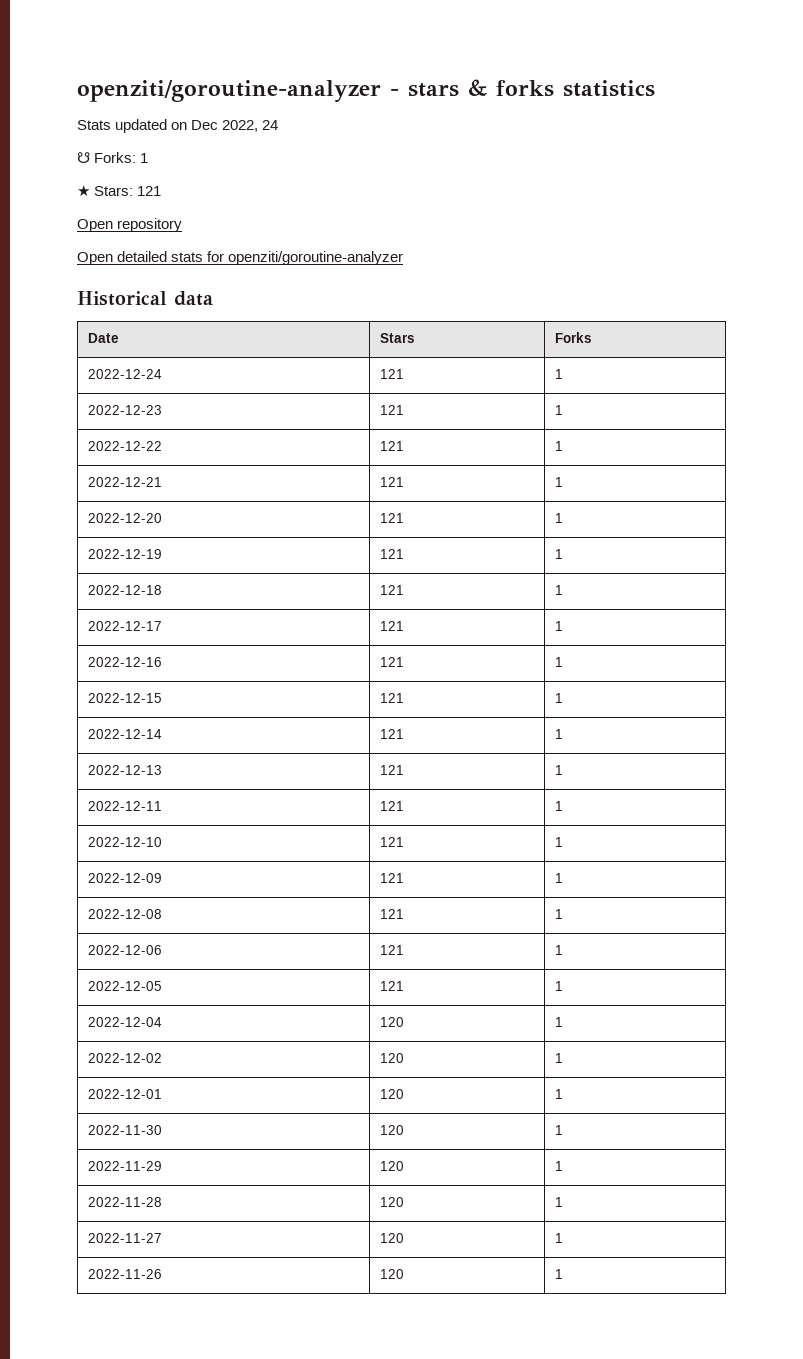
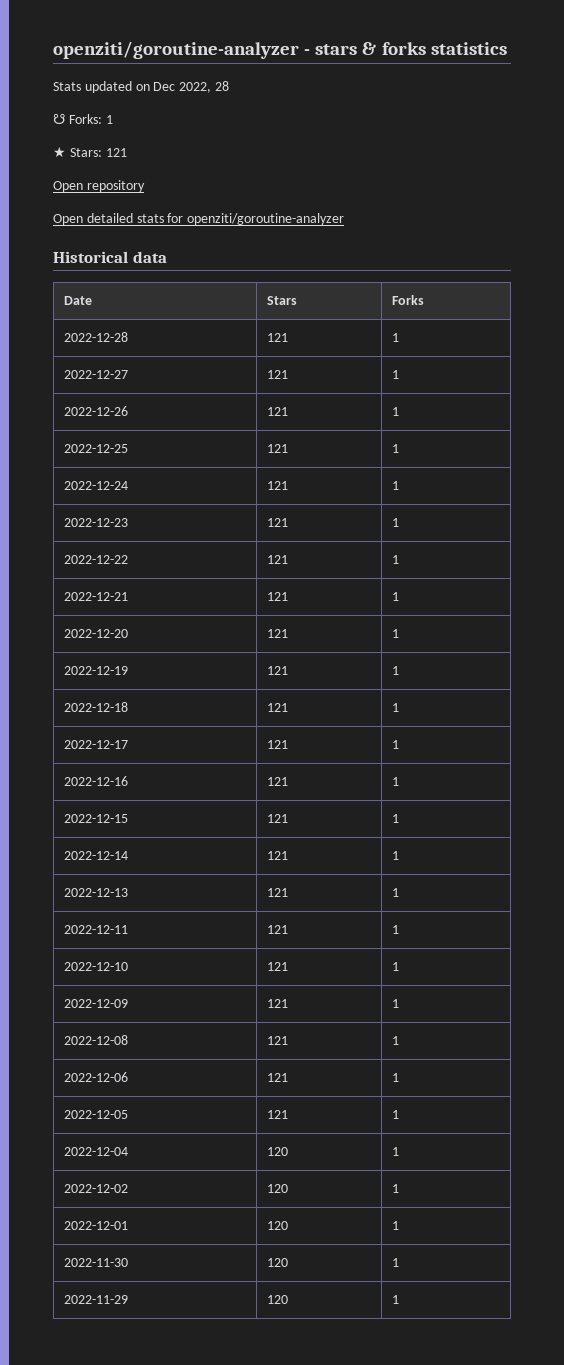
- Stats updated on Dec 2022, 24
+ Stats updated on Dec 2022, 28
+ 2022-12-28 | 121 | 1
+ 2022-12-27 | 121 | 1
+ 2022-12-26 | 121 | 1
+ 2022-12-25 | 121 | 1
- 2022-11-28 | 120 | 1
- 2022-11-27 | 120 | 1
- 2022-11-26 | 120 | 1

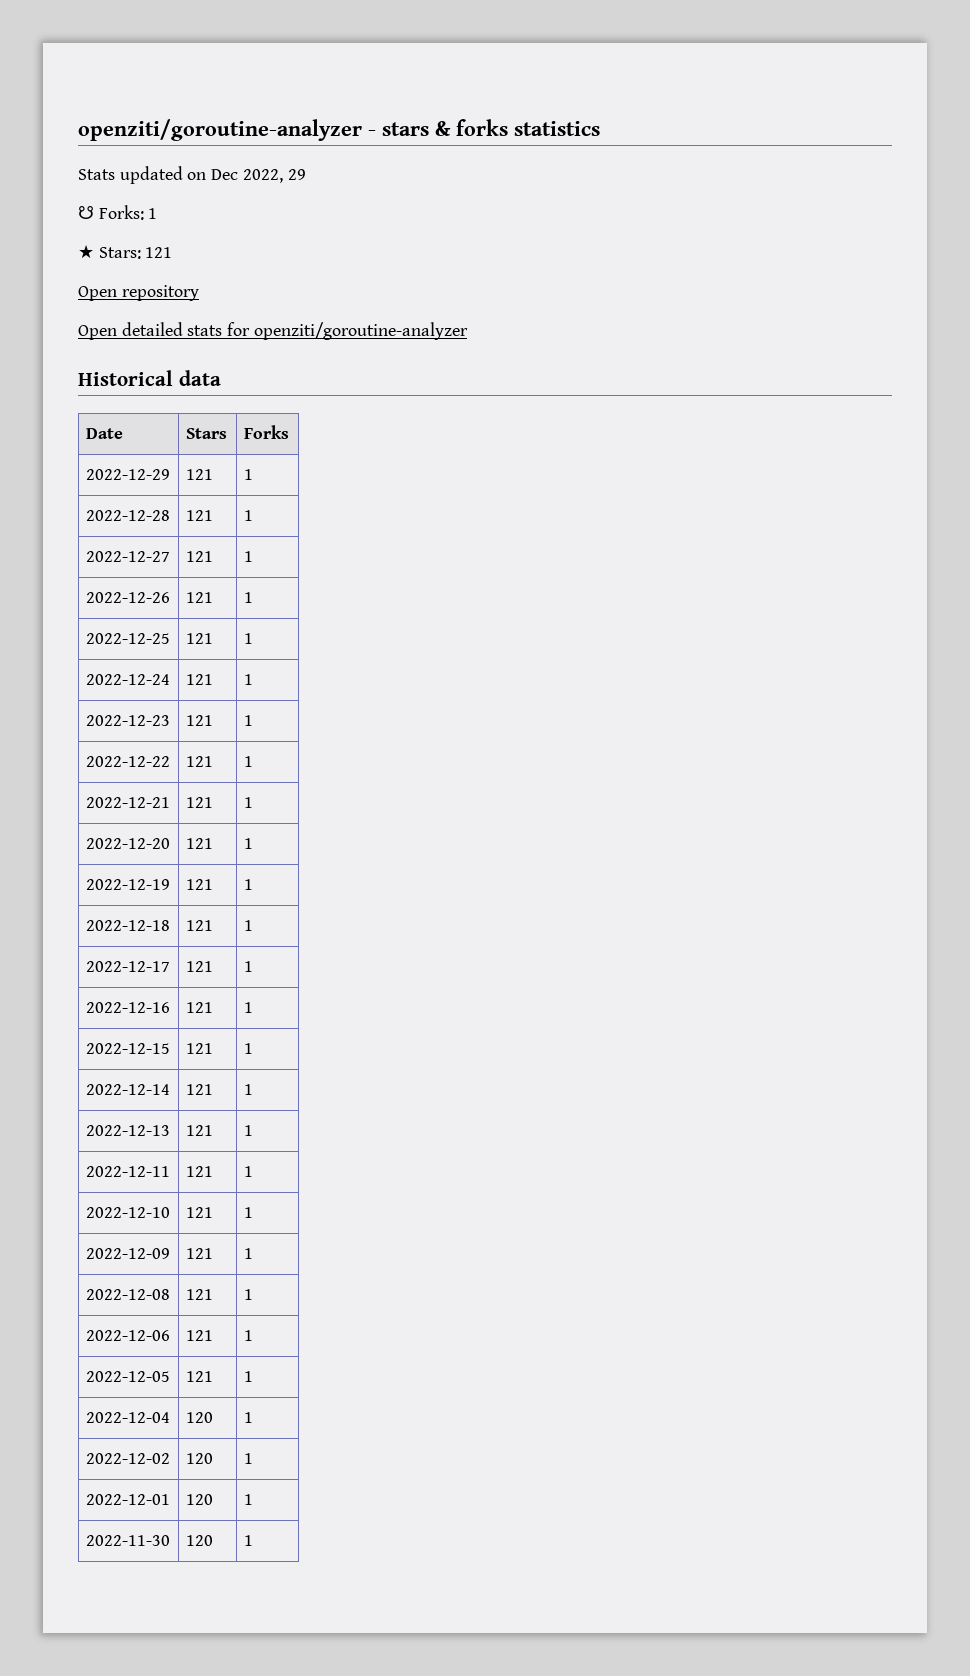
- Stats updated on Dec 2022, 28
+ Stats updated on Dec 2022, 29
+ 2022-12-29 | 121 | 1
- 2022-11-29 | 120 | 1

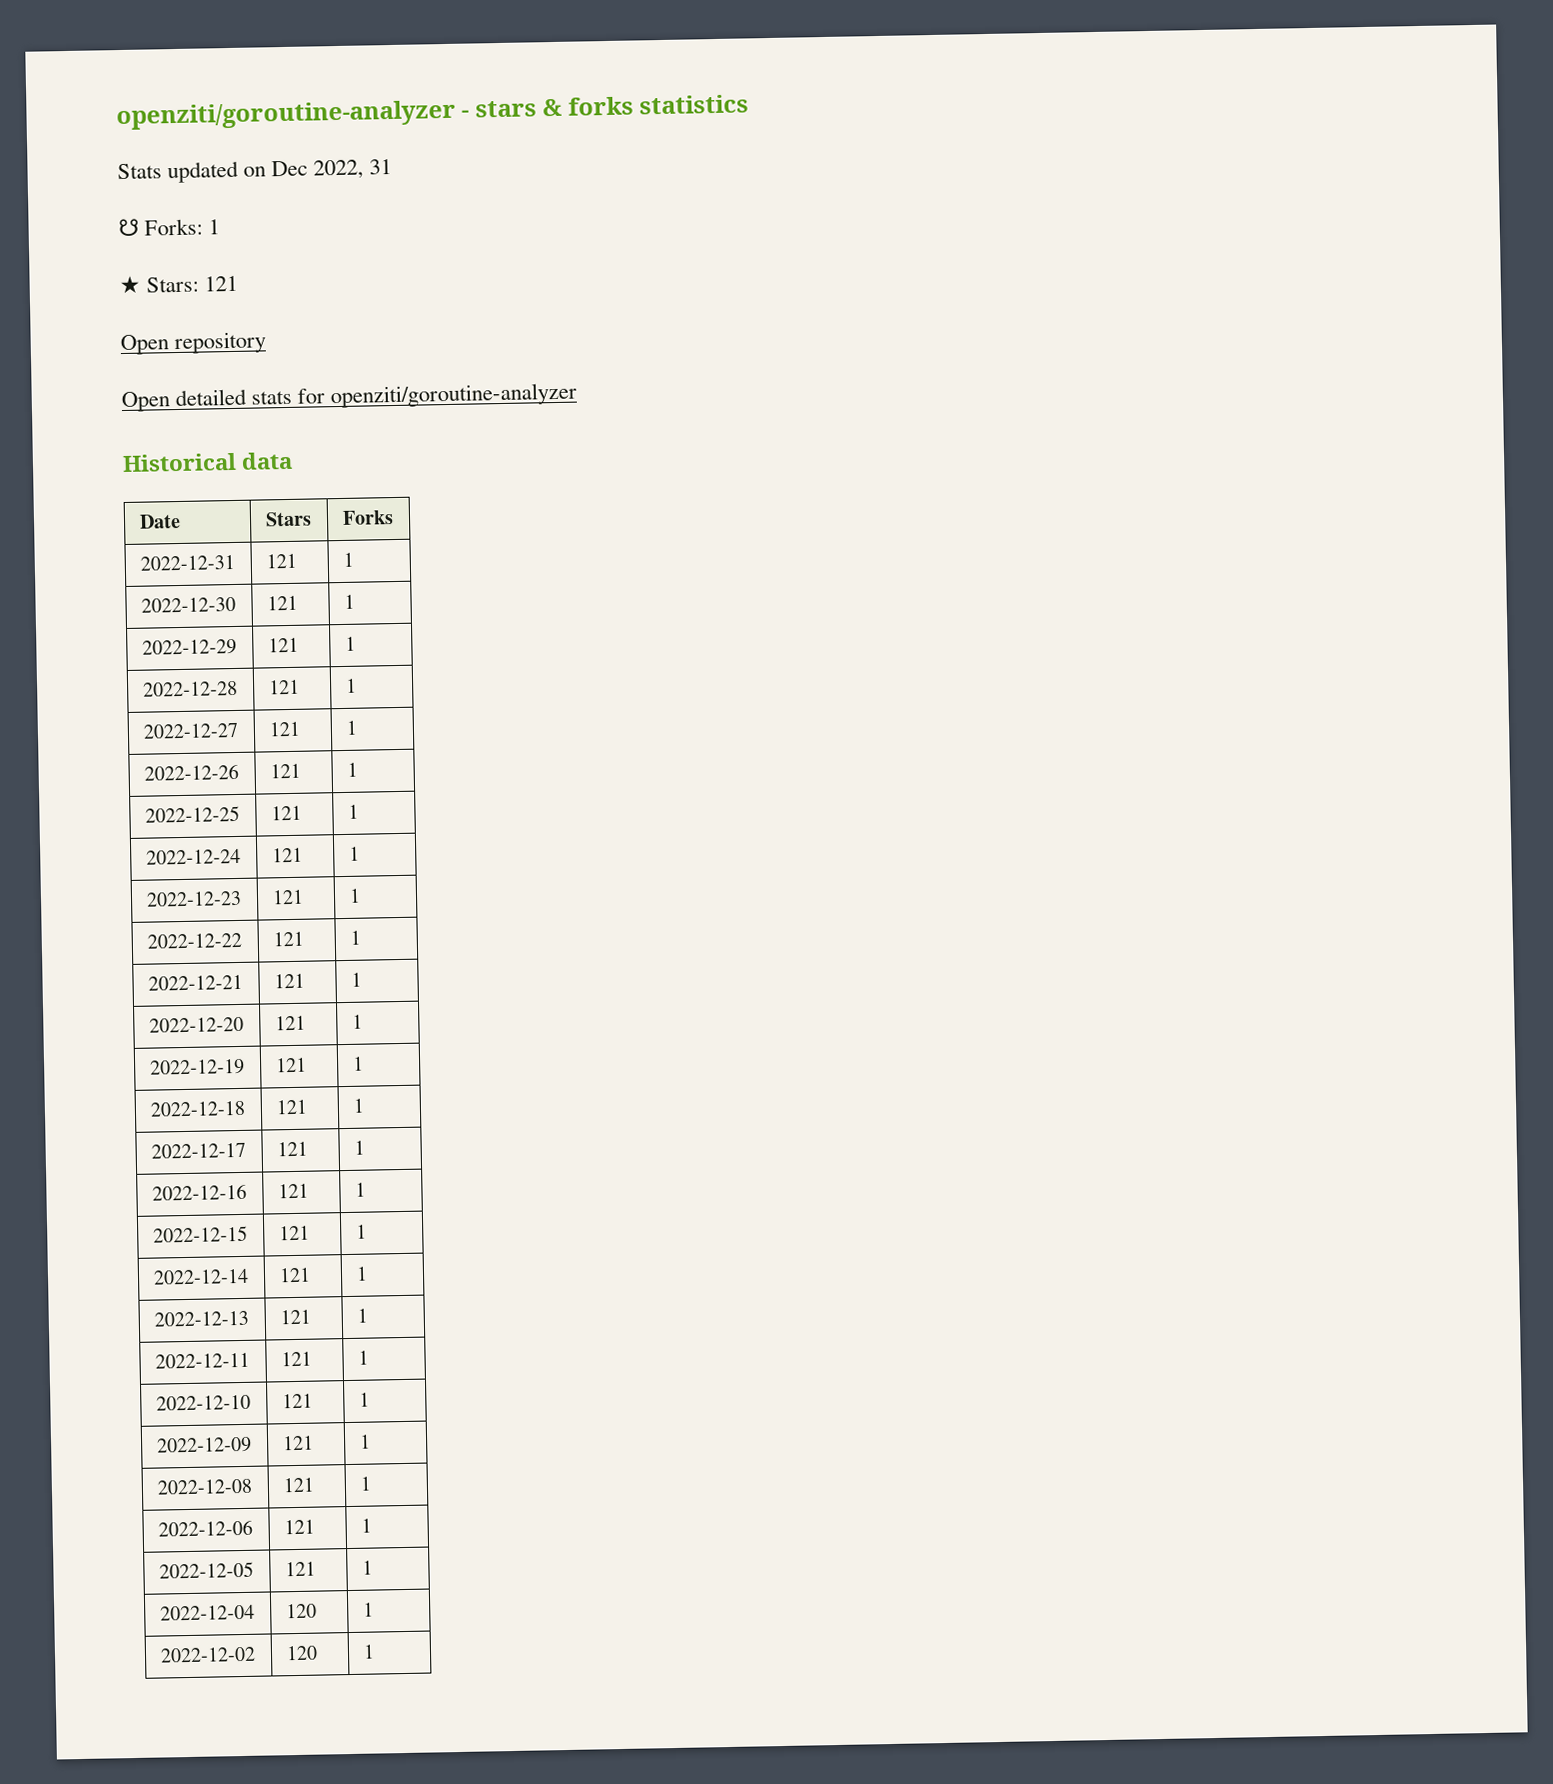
- Stats updated on Dec 2022, 29
+ Stats updated on Dec 2022, 31
+ 2022-12-31 | 121 | 1
+ 2022-12-30 | 121 | 1
- 2022-12-01 | 120 | 1
- 2022-11-30 | 120 | 1

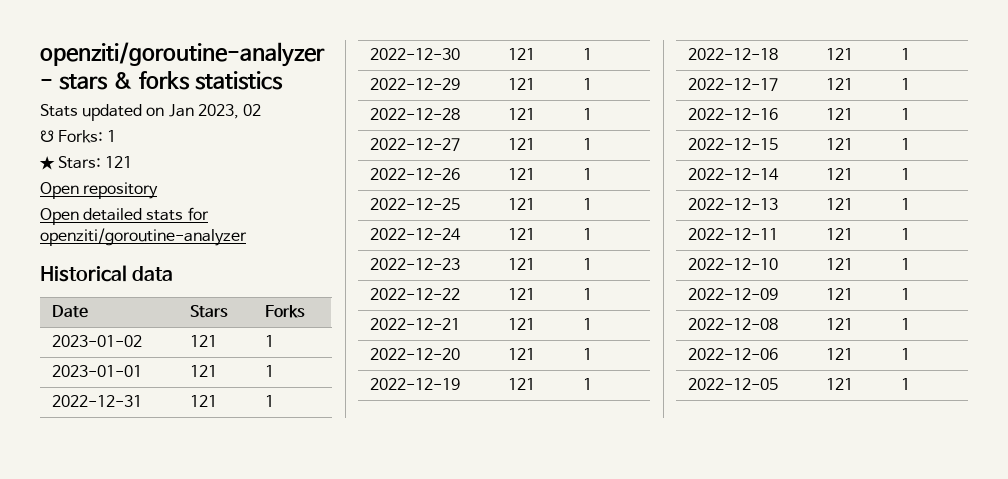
- Stats updated on Dec 2022, 31
+ Stats updated on Jan 2023, 02
+ 2023-01-02 | 121 | 1
+ 2023-01-01 | 121 | 1
- 2022-12-04 | 120 | 1
- 2022-12-02 | 120 | 1

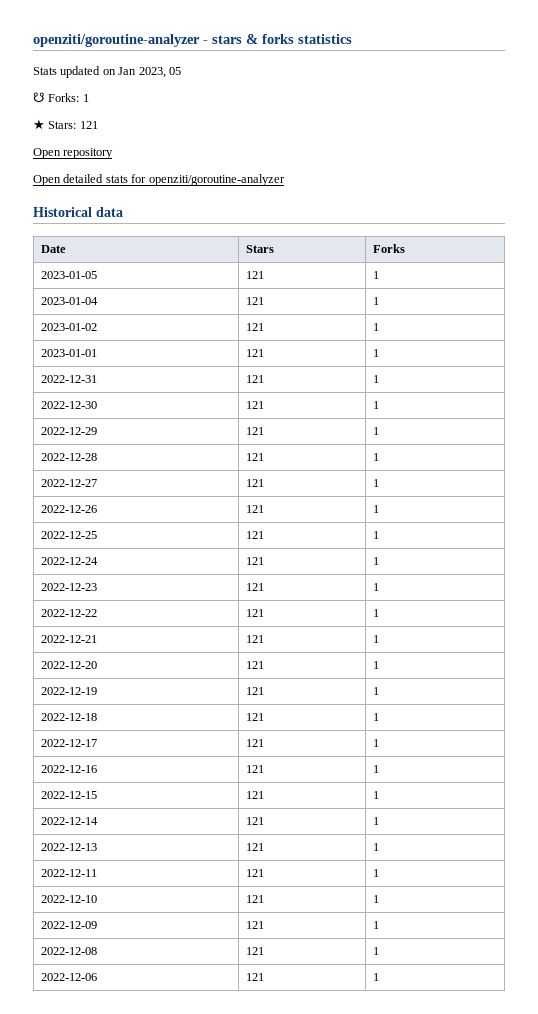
- Stats updated on Jan 2023, 02
+ Stats updated on Jan 2023, 05
+ 2023-01-05 | 121 | 1
+ 2023-01-04 | 121 | 1
- 2022-12-05 | 121 | 1

